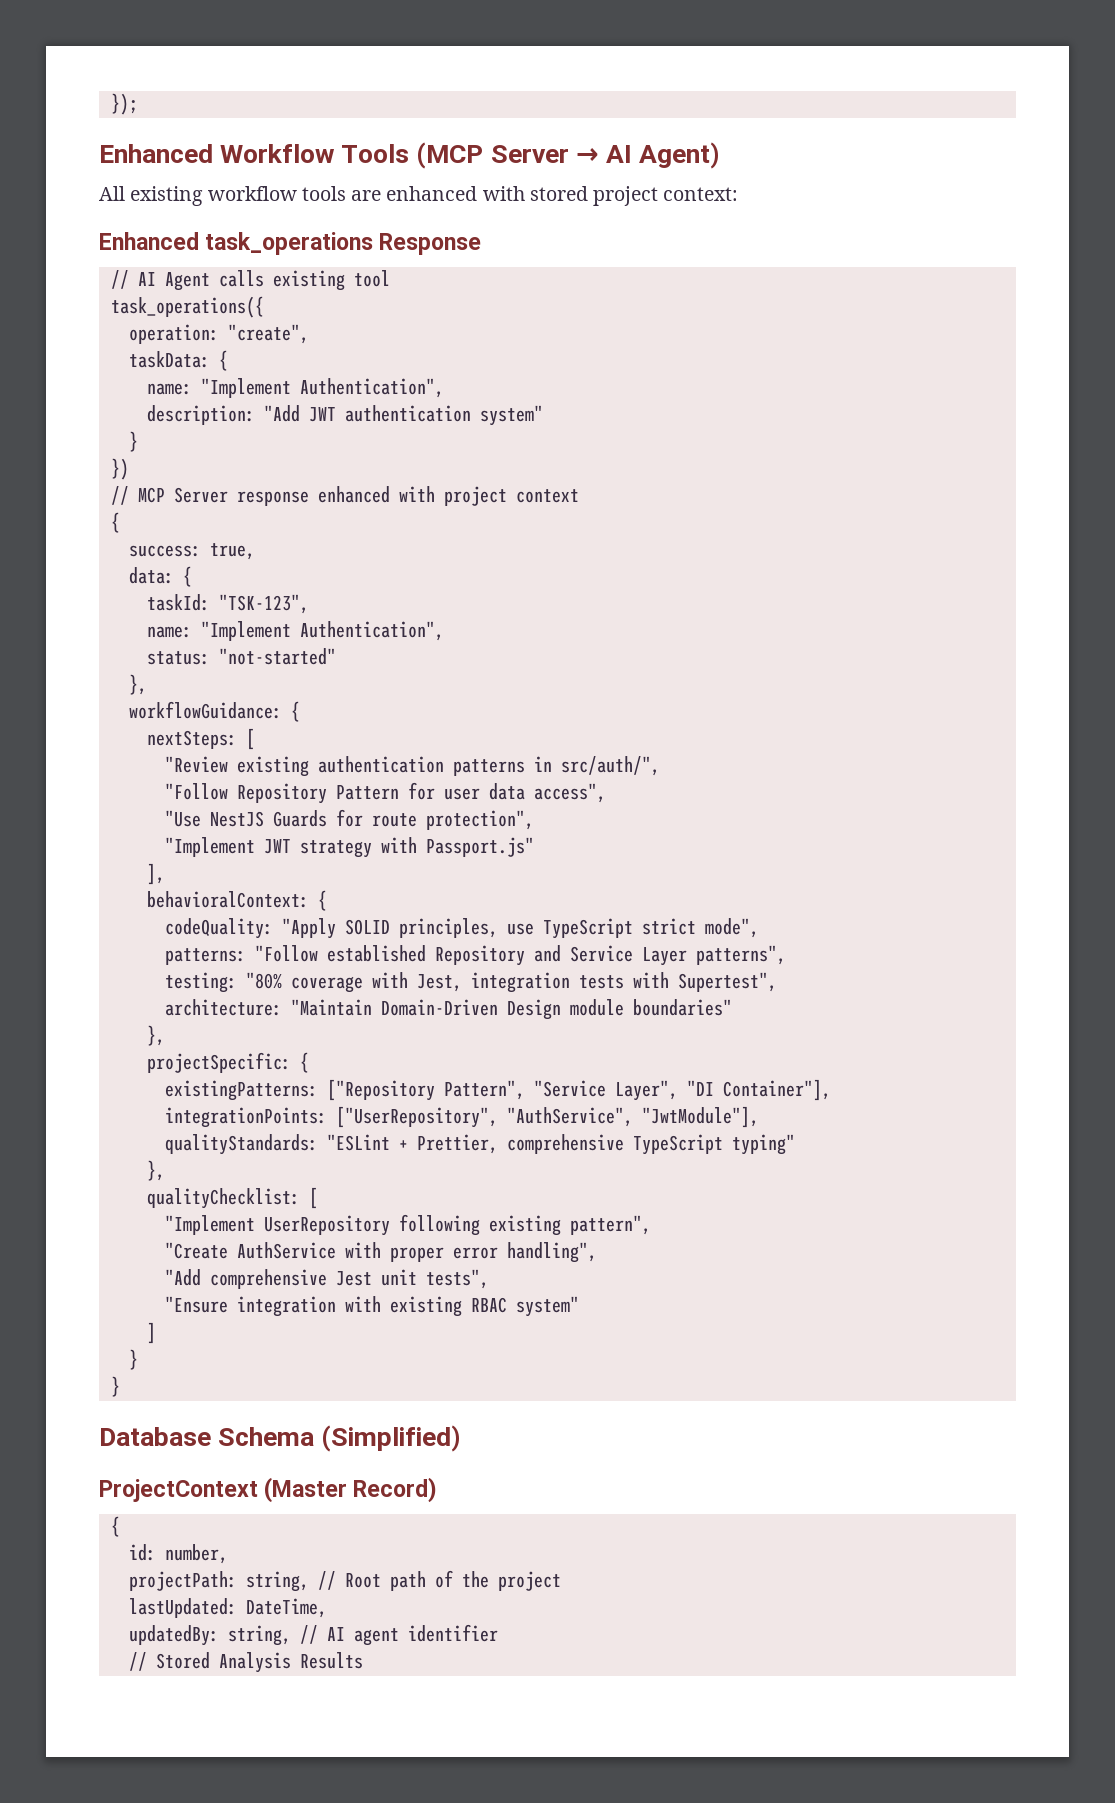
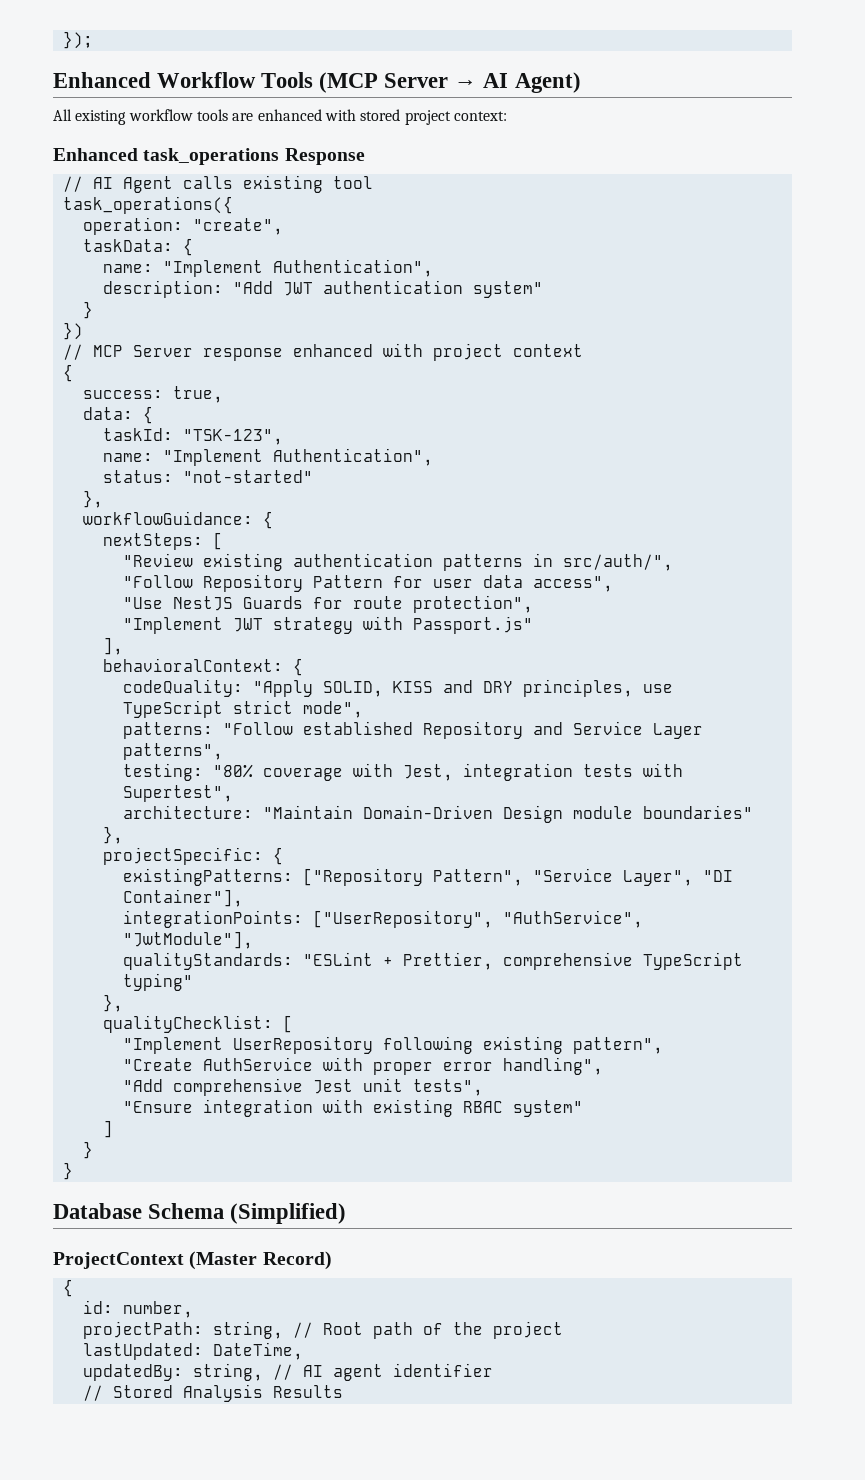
- codeQuality: "Apply SOLID principles, use TypeScript strict mode",
+ codeQuality: "Apply SOLID, KISS and DRY principles, use TypeScript strict mode",

